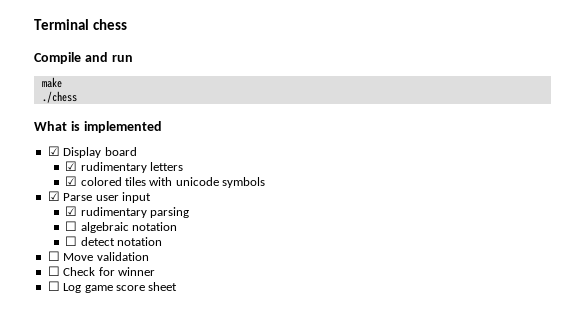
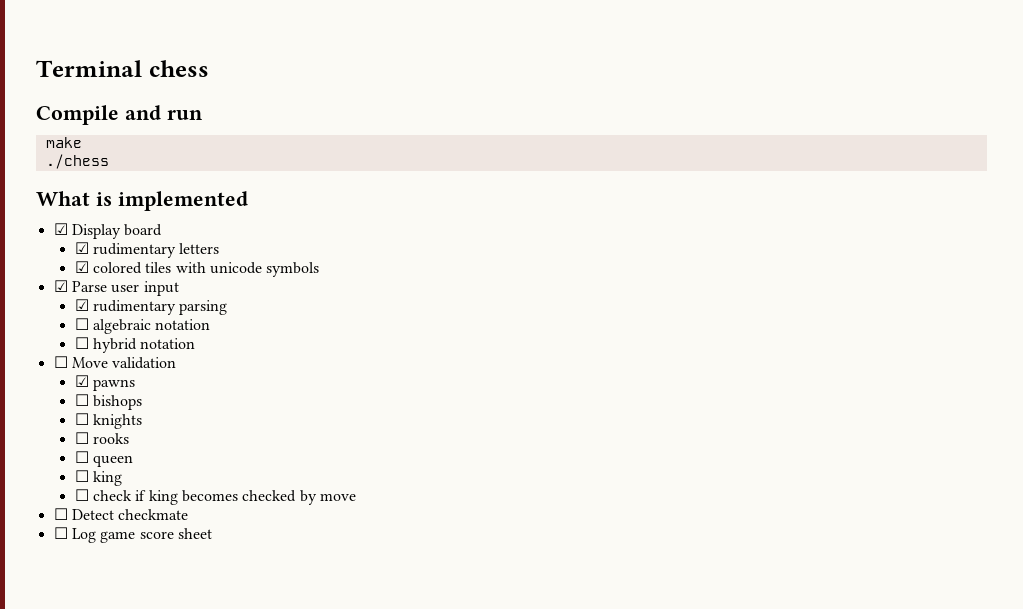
- ☐ detect notation
+ ☐ hybrid notation
- ☐ Check for winner
+ ☑ pawns
+ ☐ bishops
+ ☐ knights
+ ☐ rooks
+ ☐ queen
+ ☐ king
+ ☐ check if king becomes checked by move
+ ☐ Detect checkmate

